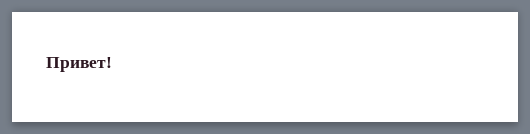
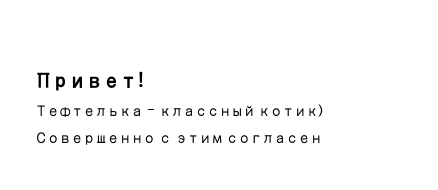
+ Тефтелька - классный котик)
+ Совершенно с этим согласен

